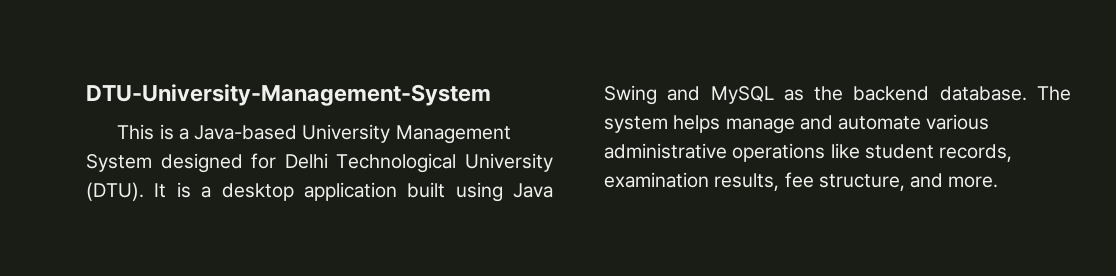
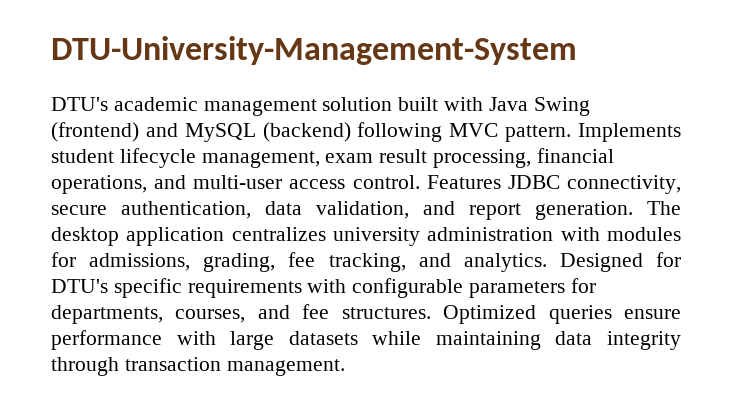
- This is a Java-based University Management System designed for Delhi Technological University (DTU). It is a desktop application built using Java Swing and MySQL as the backend database. The system helps manage and automate various administrative operations like student records, examination results, fee structure, and more.
+ DTU's academic management solution built with Java Swing (frontend) and MySQL (backend) following MVC pattern. Implements student lifecycle management, exam result processing, financial operations, and multi-user access control. Features JDBC connectivity, secure authentication, data validation, and report generation. The desktop application centralizes university administration with modules for admissions, grading, fee tracking, and analytics. Designed for DTU's specific requirements with configurable parameters for departments, courses, and fee structures. Optimized queries ensure performance with large datasets while maintaining data integrity through transaction management.

